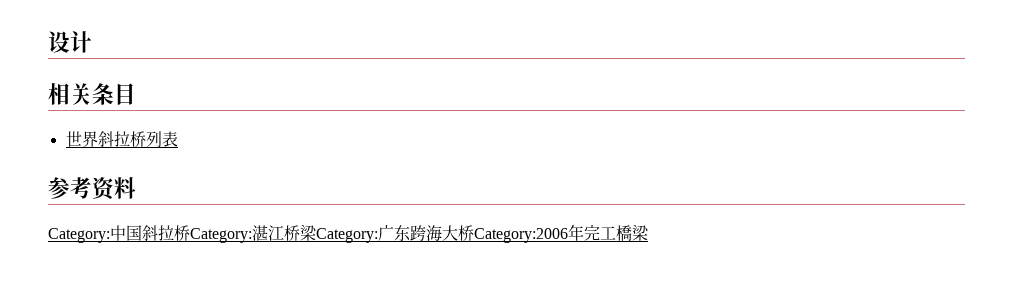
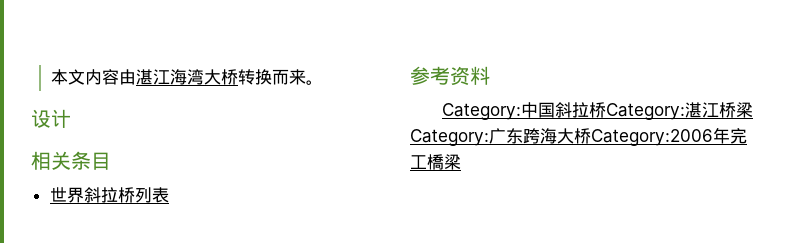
+ 本文内容由湛江海湾大桥转换而来。

